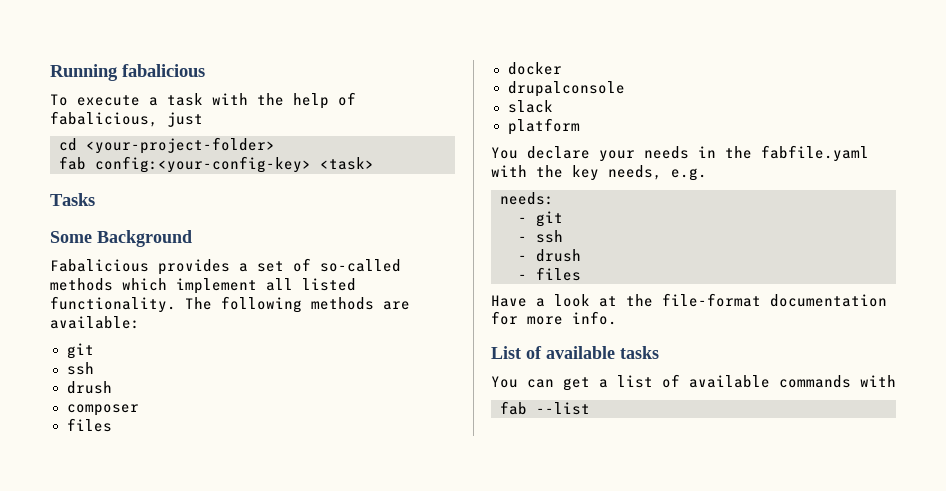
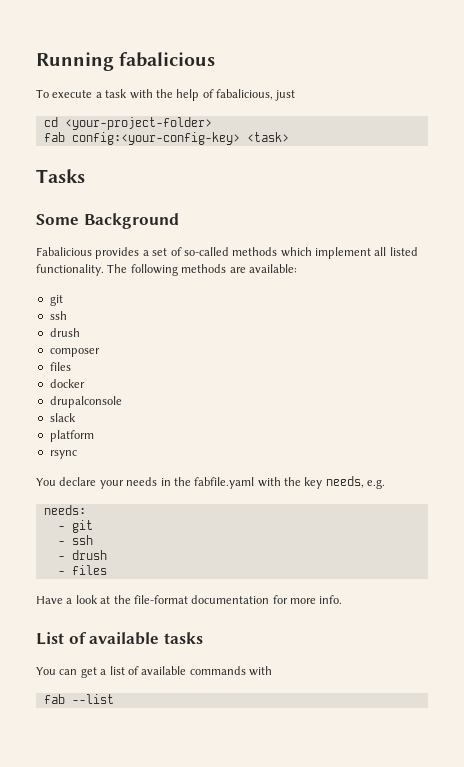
+ rsync

